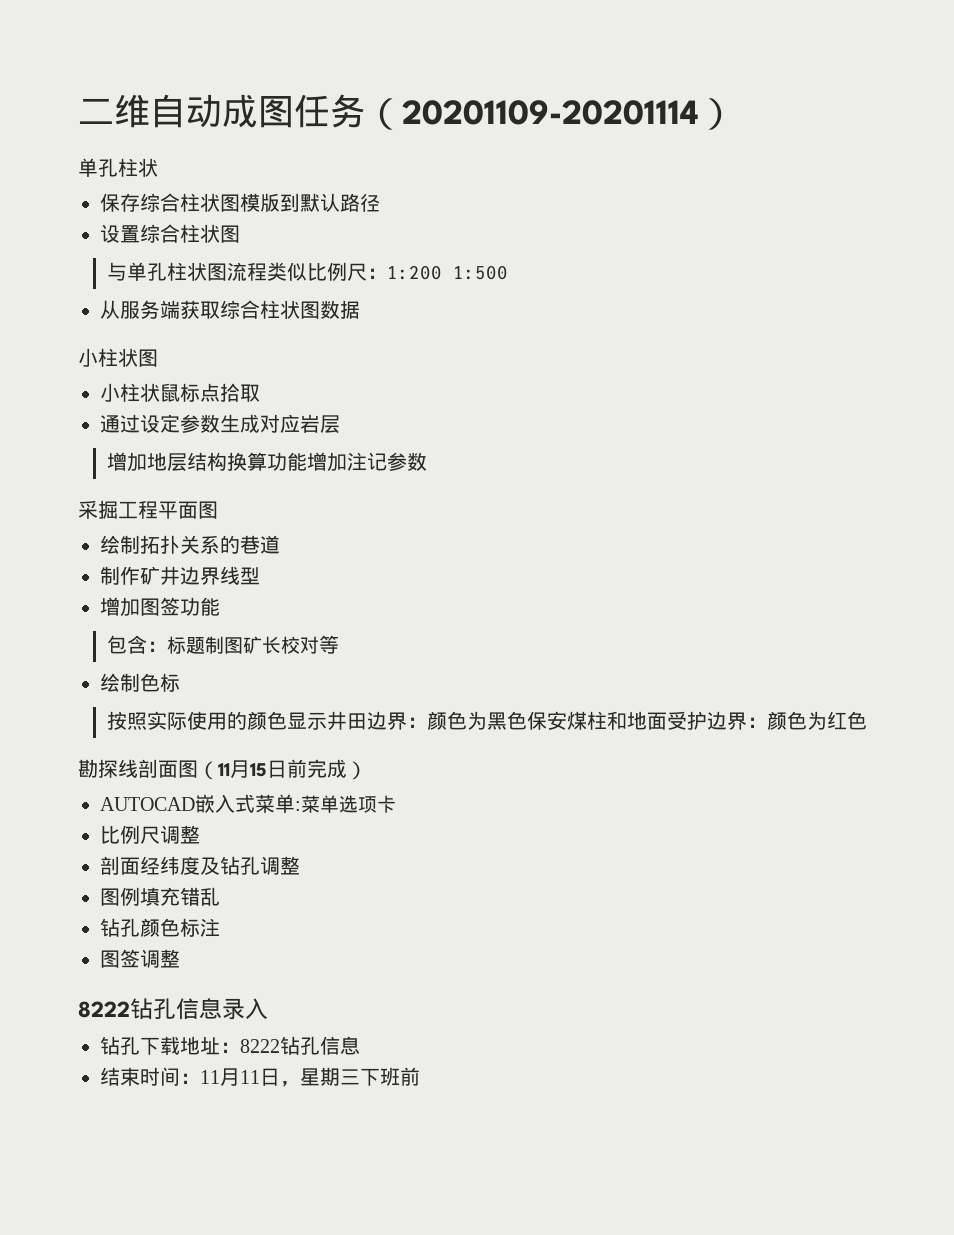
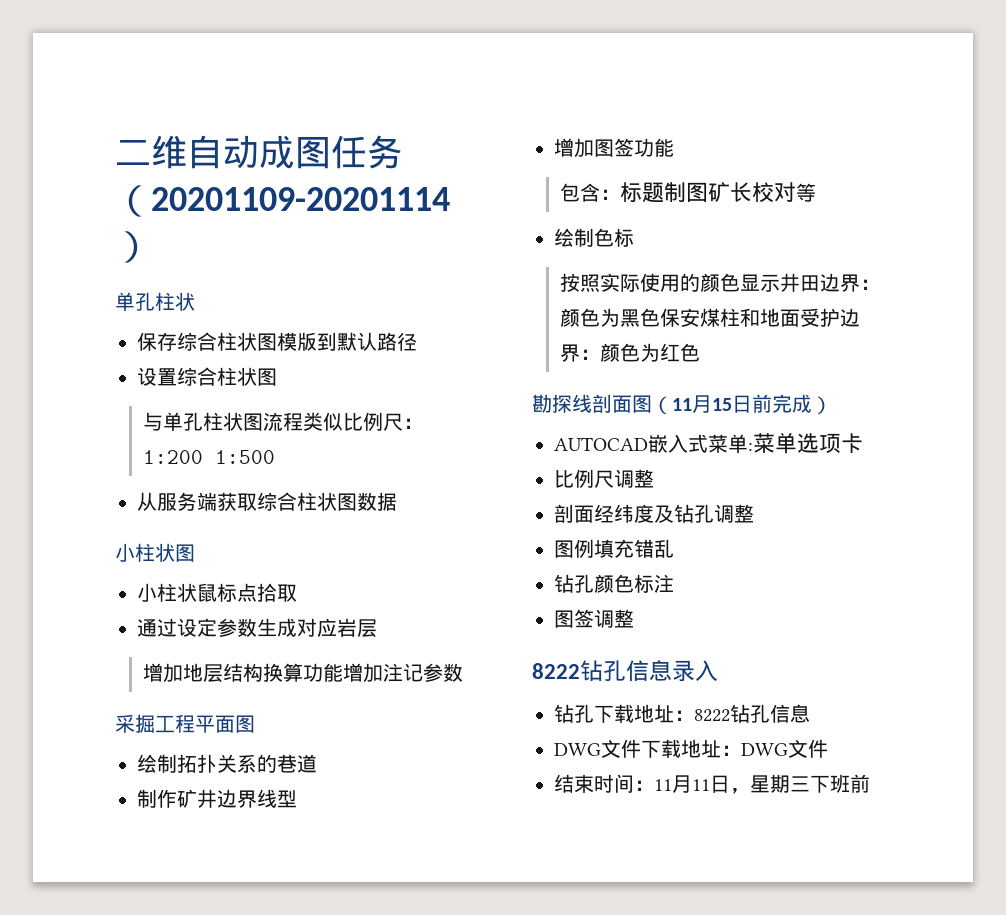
+ DWG文件下载地址：DWG文件

